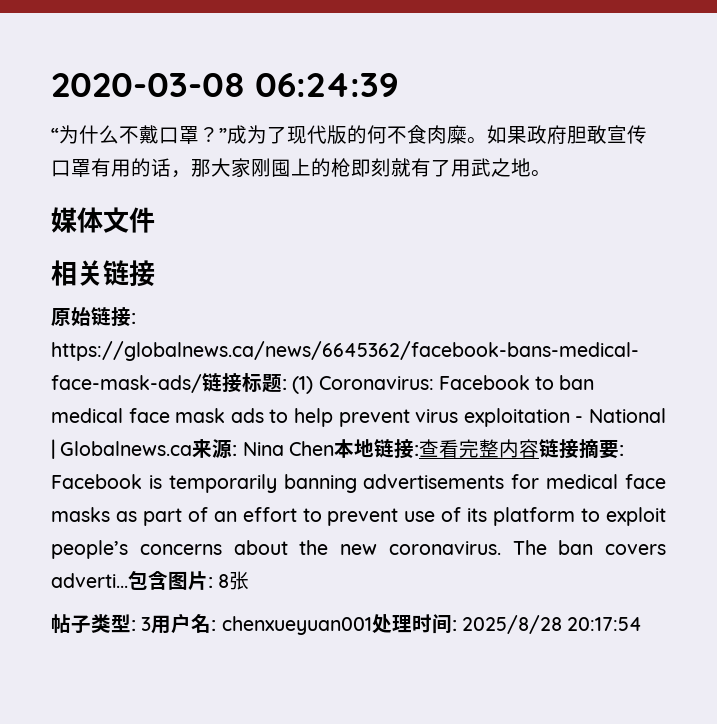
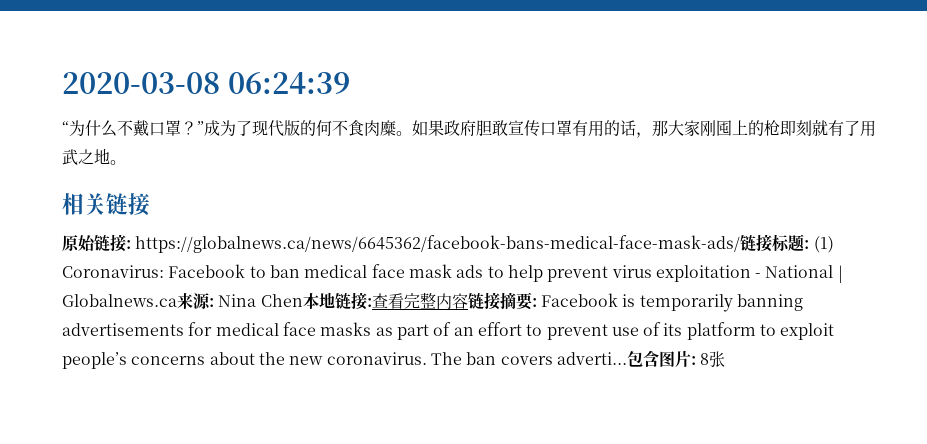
- 媒体文件
- 帖子类型: 3用户名: chenxueyuan001处理时间: 2025/8/28 20:17:54

